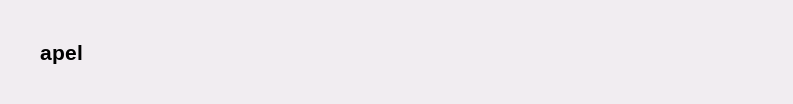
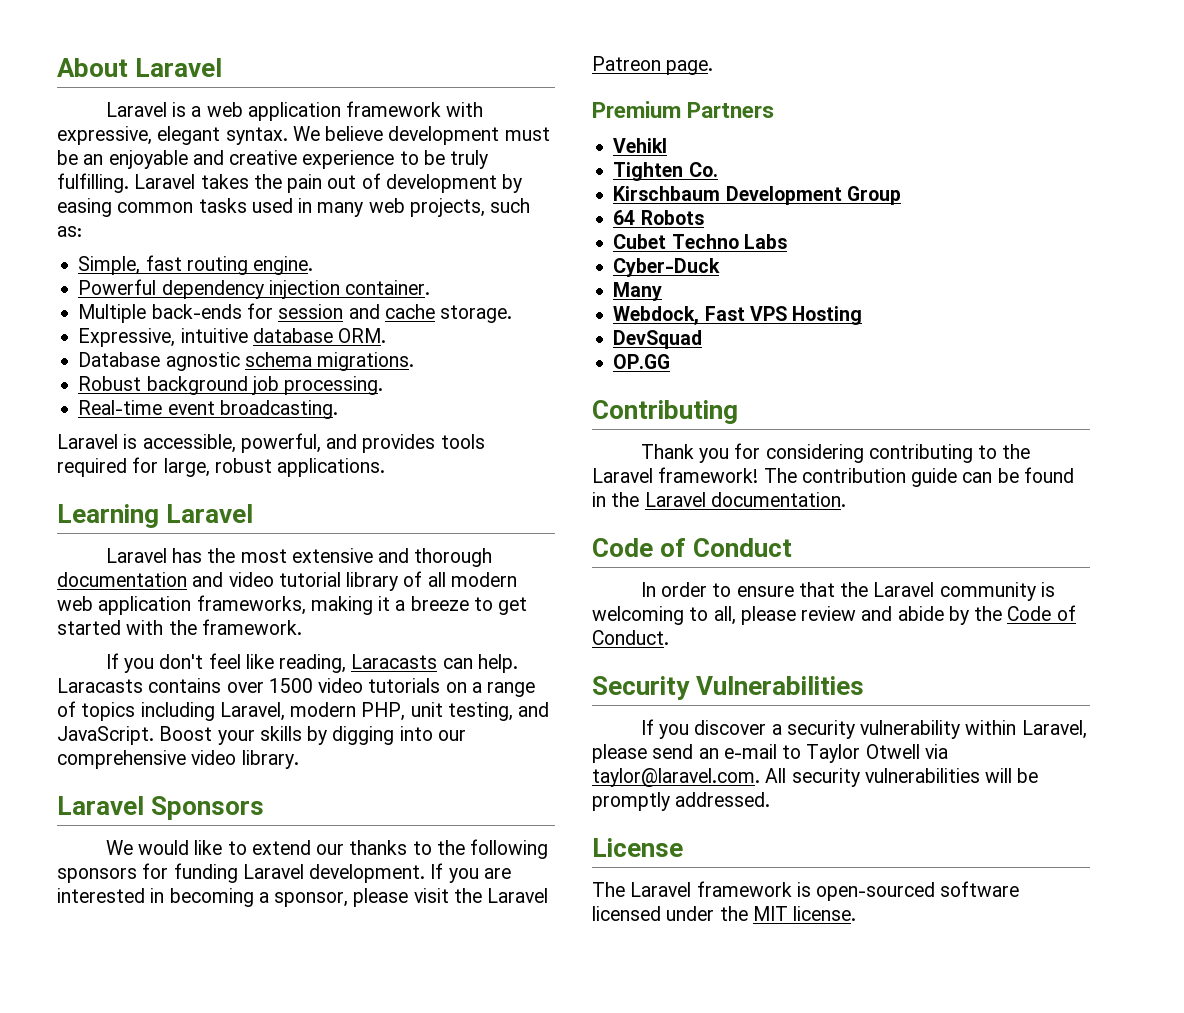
- apel
+ About Laravel
+ Laravel is a web application framework with expressive, elegant syntax. We believe development must be an enjoyable and creative experience to be truly fulfilling. Laravel takes the pain out of development by easing common tasks used in many web projects, such as:
+ Simple, fast routing engine.
+ Powerful dependency injection container.
+ Multiple back-ends for session and cache storage.
+ Expressive, intuitive database ORM.
+ Database agnostic schema migrations.
+ Robust background job processing.
+ Real-time event broadcasting.
+ Laravel is accessible, powerful, and provides tools required for large, robust applications.
+ Learning Laravel
+ Laravel has the most extensive and thorough documentation and video tutorial library of all modern web application frameworks, making it a breeze to get started with the framework.
+ If you don't feel like reading, Laracasts can help. Laracasts contains over 1500 video tutorials on a range of topics including Laravel, modern PHP, unit testing, and JavaScript. Boost your skills by digging into our comprehensive video library.
+ Laravel Sponsors
+ We would like to extend our thanks to the following sponsors for funding Laravel development. If you are interested in becoming a sponsor, please visit the Laravel Patreon page.
+ Premium Partners
+ Vehikl
+ Tighten Co.
+ Kirschbaum Development Group
+ 64 Robots
+ Cubet Techno Labs
+ Cyber-Duck
+ Many
+ Webdock, Fast VPS Hosting
+ DevSquad
+ OP.GG
+ Contributing
+ Thank you for considering contributing to the Laravel framework! The contribution guide can be found in the Laravel documentation.
+ Code of Conduct
+ In order to ensure that the Laravel community is welcoming to all, please review and abide by the Code of Conduct.
+ Security Vulnerabilities
+ If you discover a security vulnerability within Laravel, please send an e-mail to Taylor Otwell via taylor@laravel.com. All security vulnerabilities will be promptly addressed.
+ License
+ The Laravel framework is open-sourced software licensed under the MIT license.

